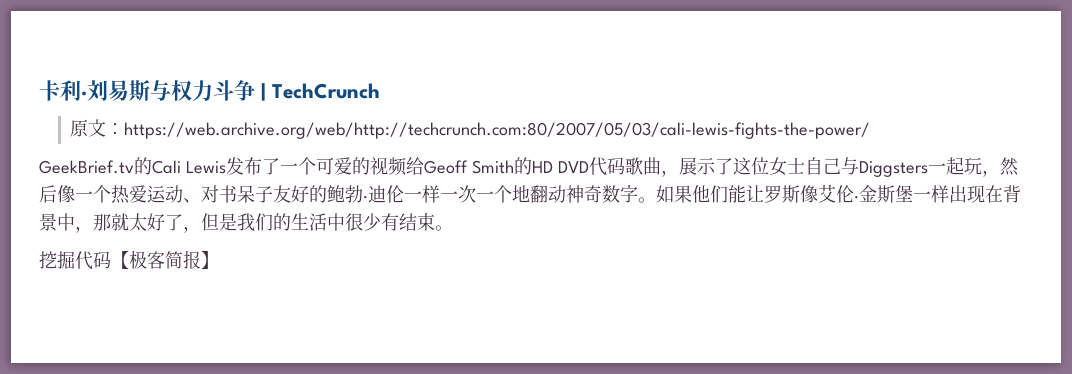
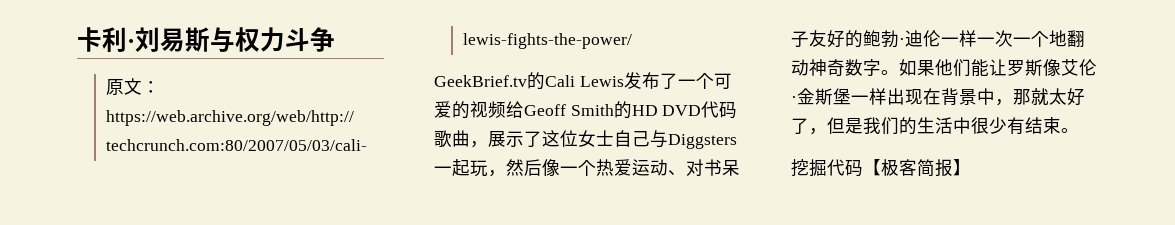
- 卡利·刘易斯与权力斗争 | TechCrunch
+ 卡利·刘易斯与权力斗争

